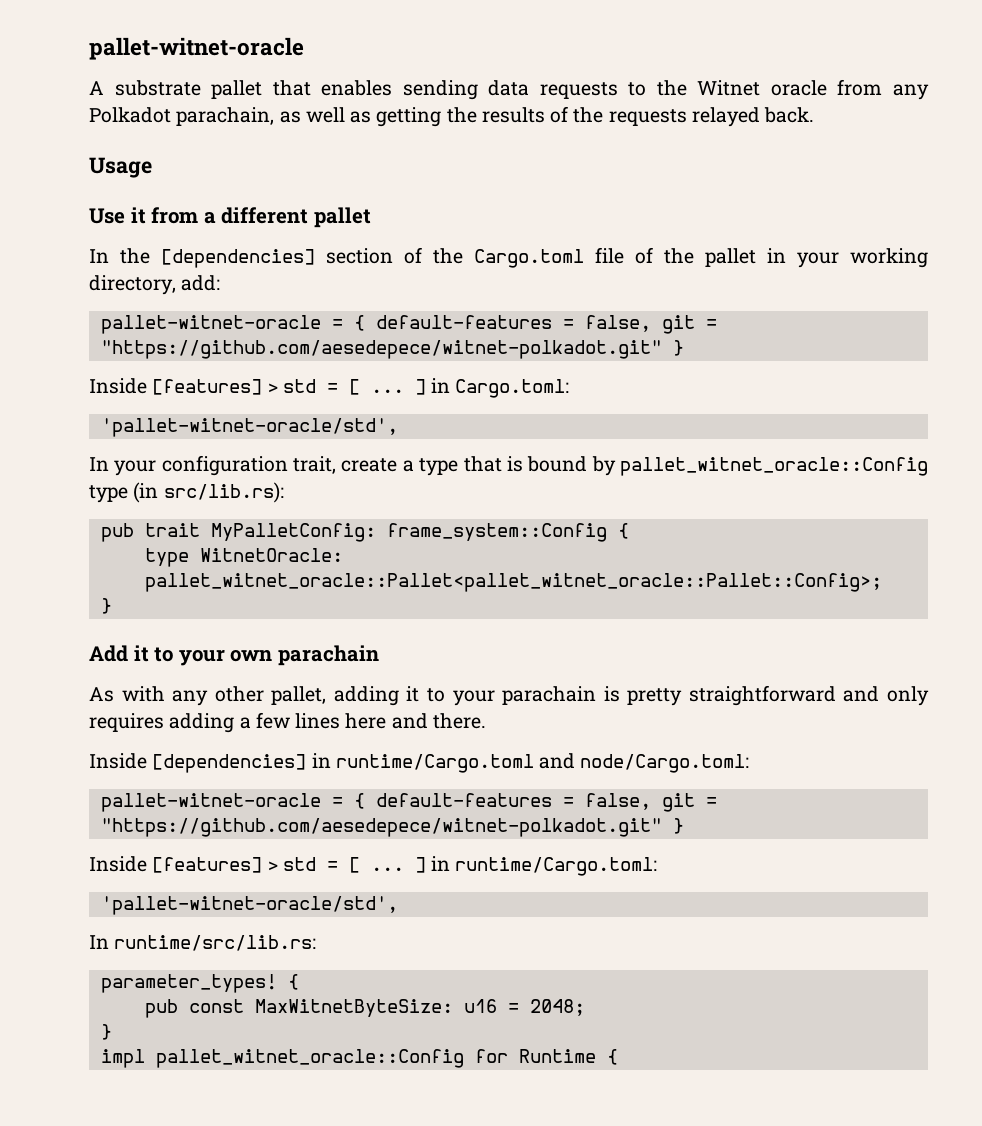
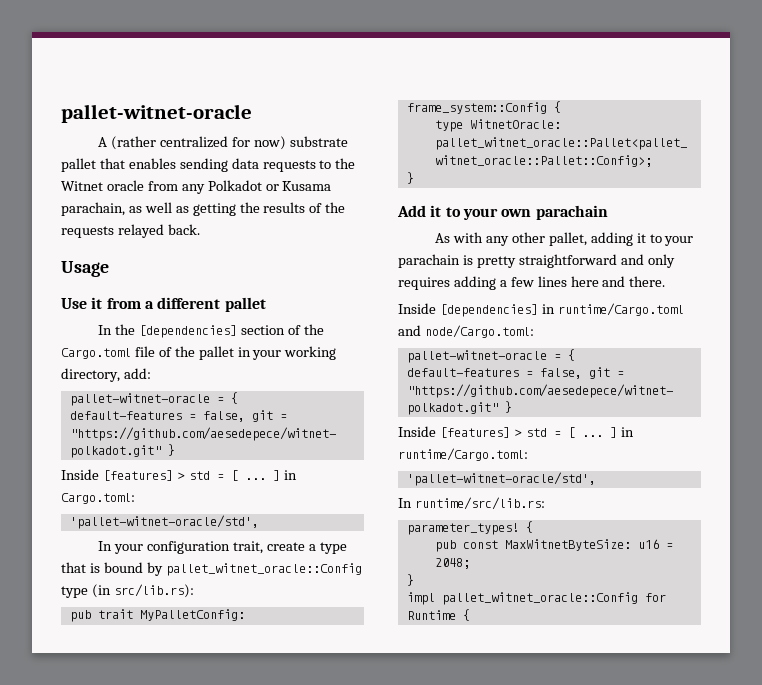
- A substrate pallet that enables sending data requests to the Witnet oracle from any Polkadot parachain, as well as getting the results of the requests relayed back.
+ A (rather centralized for now) substrate pallet that enables sending data requests to the Witnet oracle from any Polkadot or Kusama parachain, as well as getting the results of the requests relayed back.

